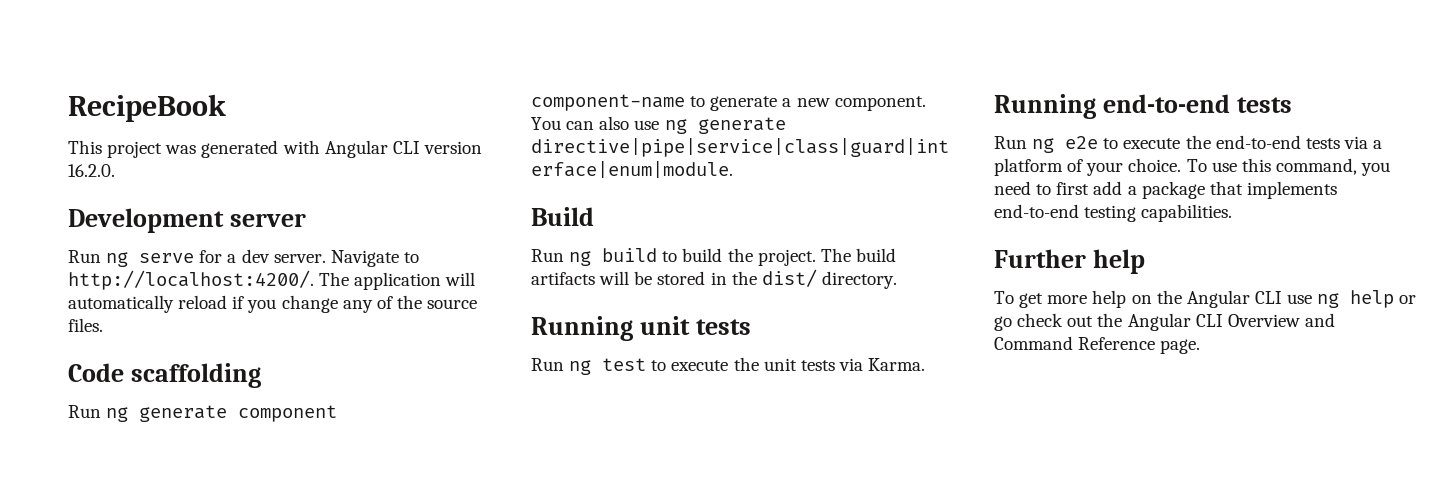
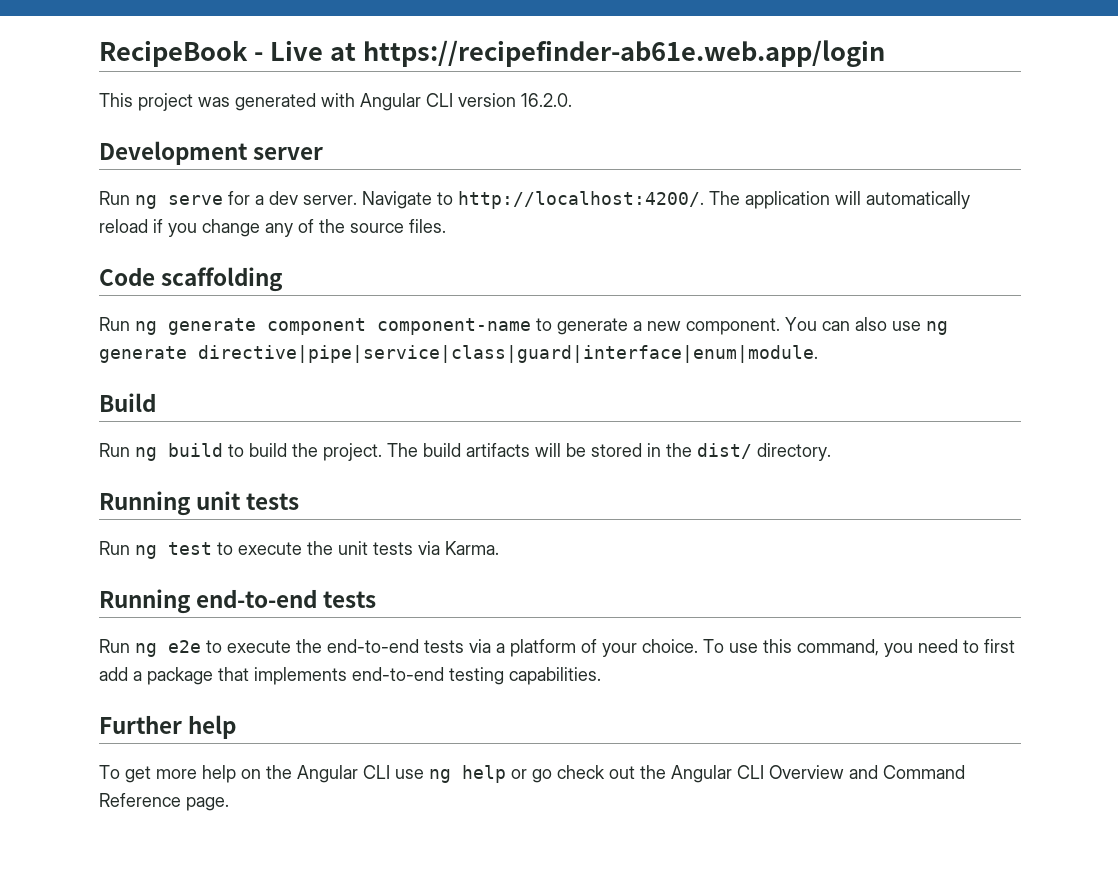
- RecipeBook
+ RecipeBook - Live at https://recipefinder-ab61e.web.app/login

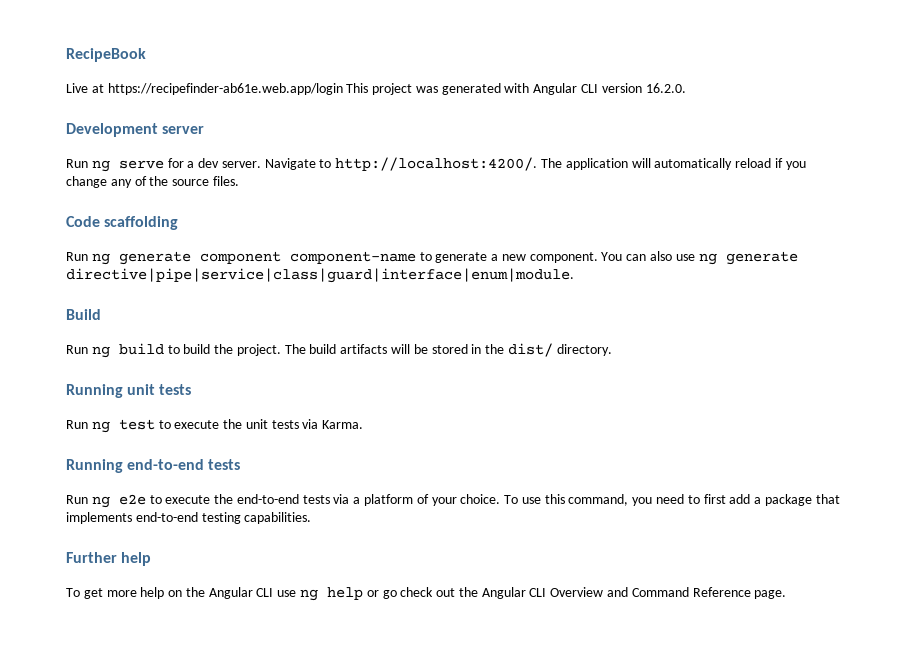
- RecipeBook - Live at https://recipefinder-ab61e.web.app/login
- This project was generated with Angular CLI version 16.2.0.
+ RecipeBook
+ Live at https://recipefinder-ab61e.web.app/login This project was generated with Angular CLI version 16.2.0.

